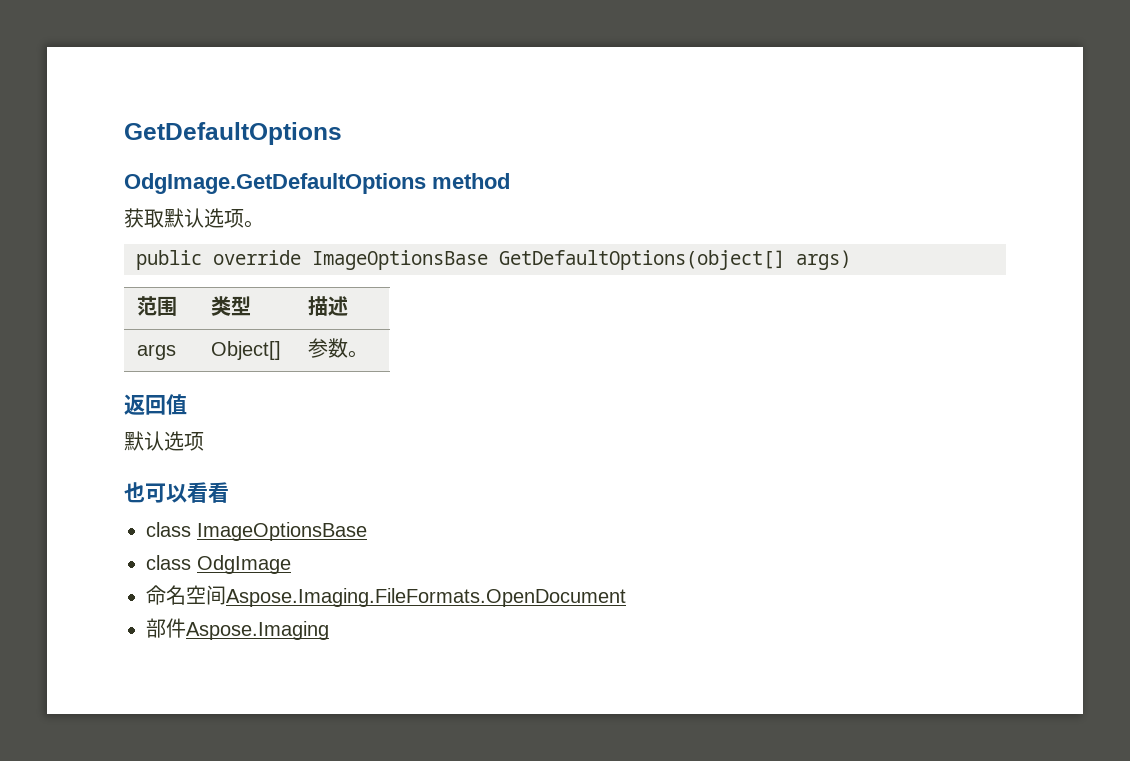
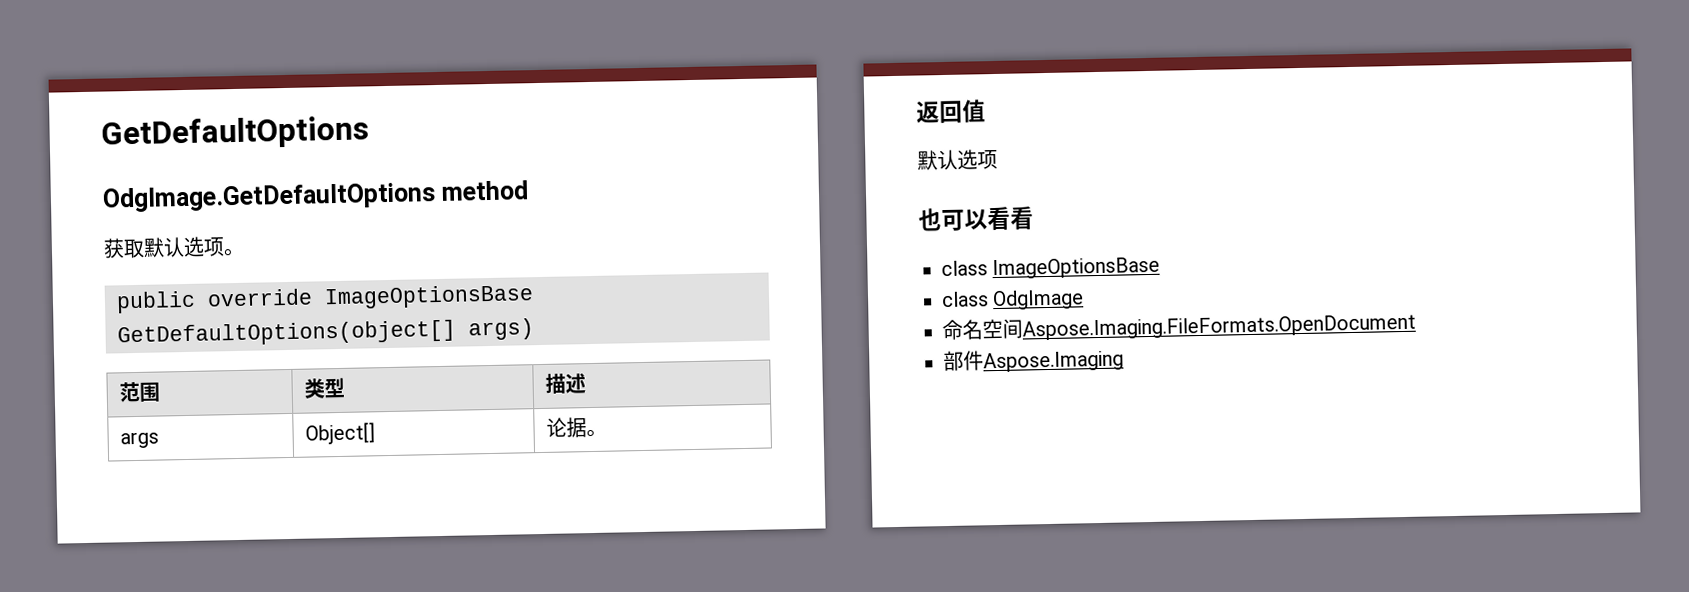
- args | Object[] | 参数。
+ args | Object[] | 论据。

